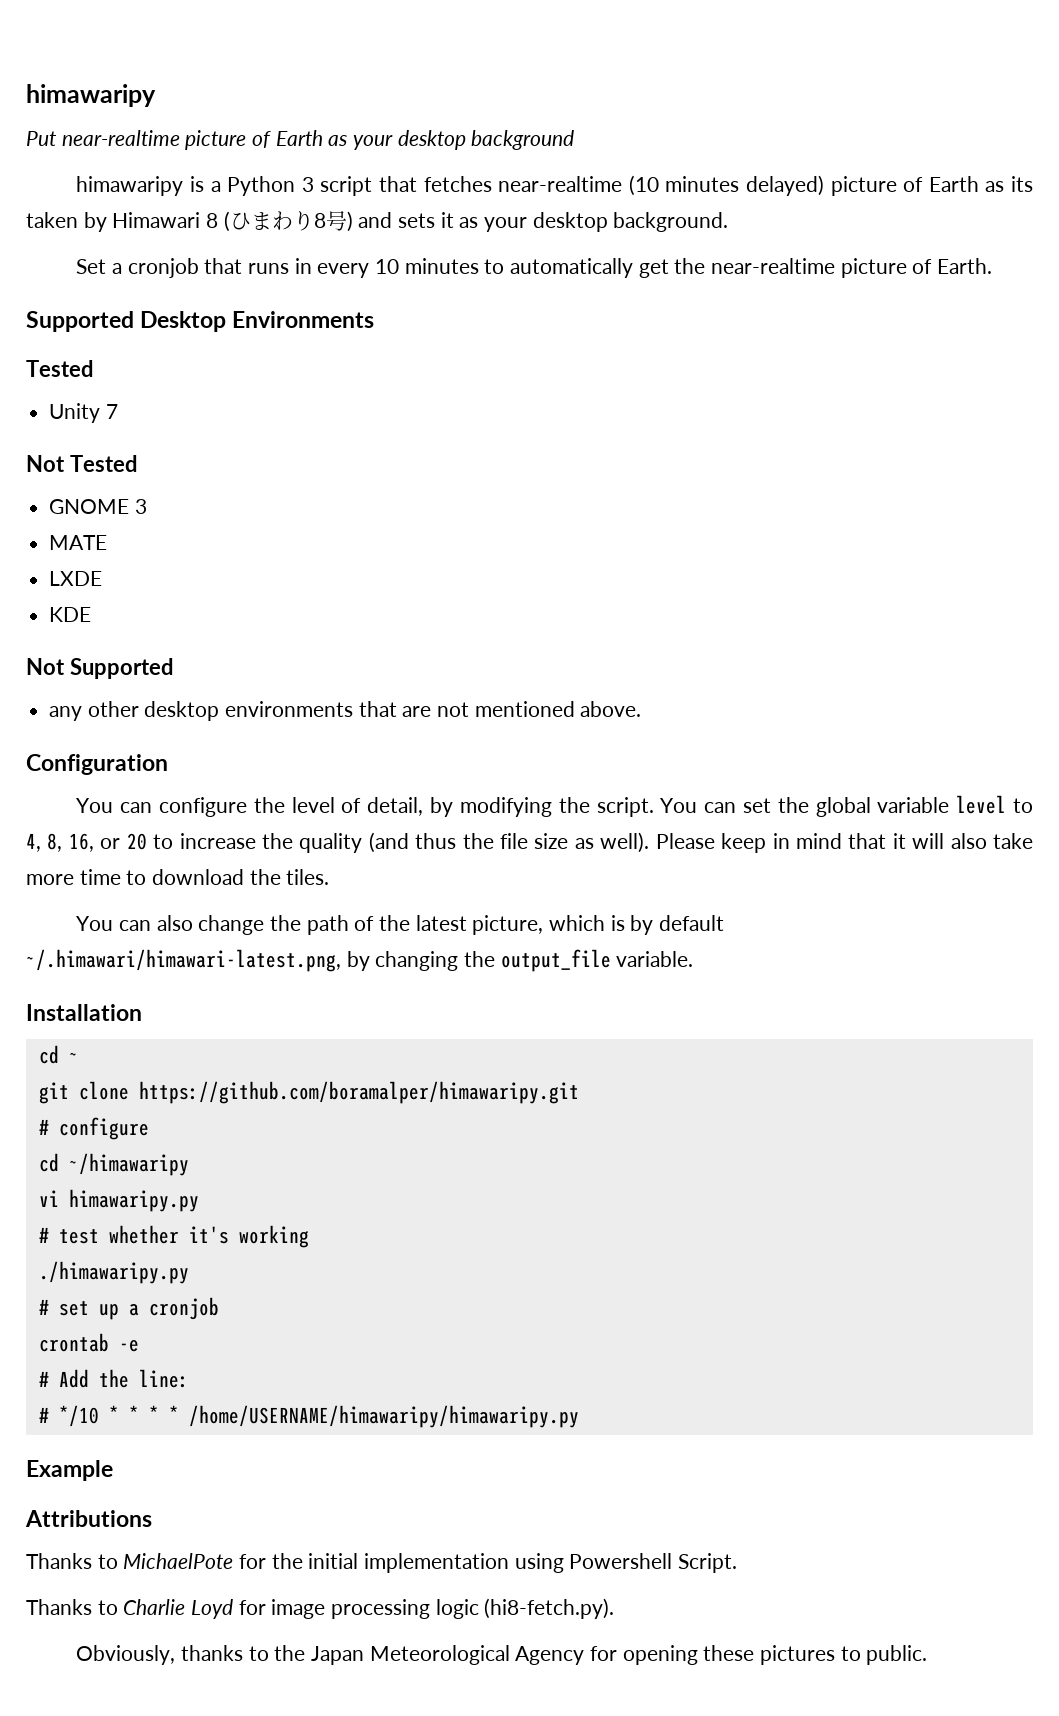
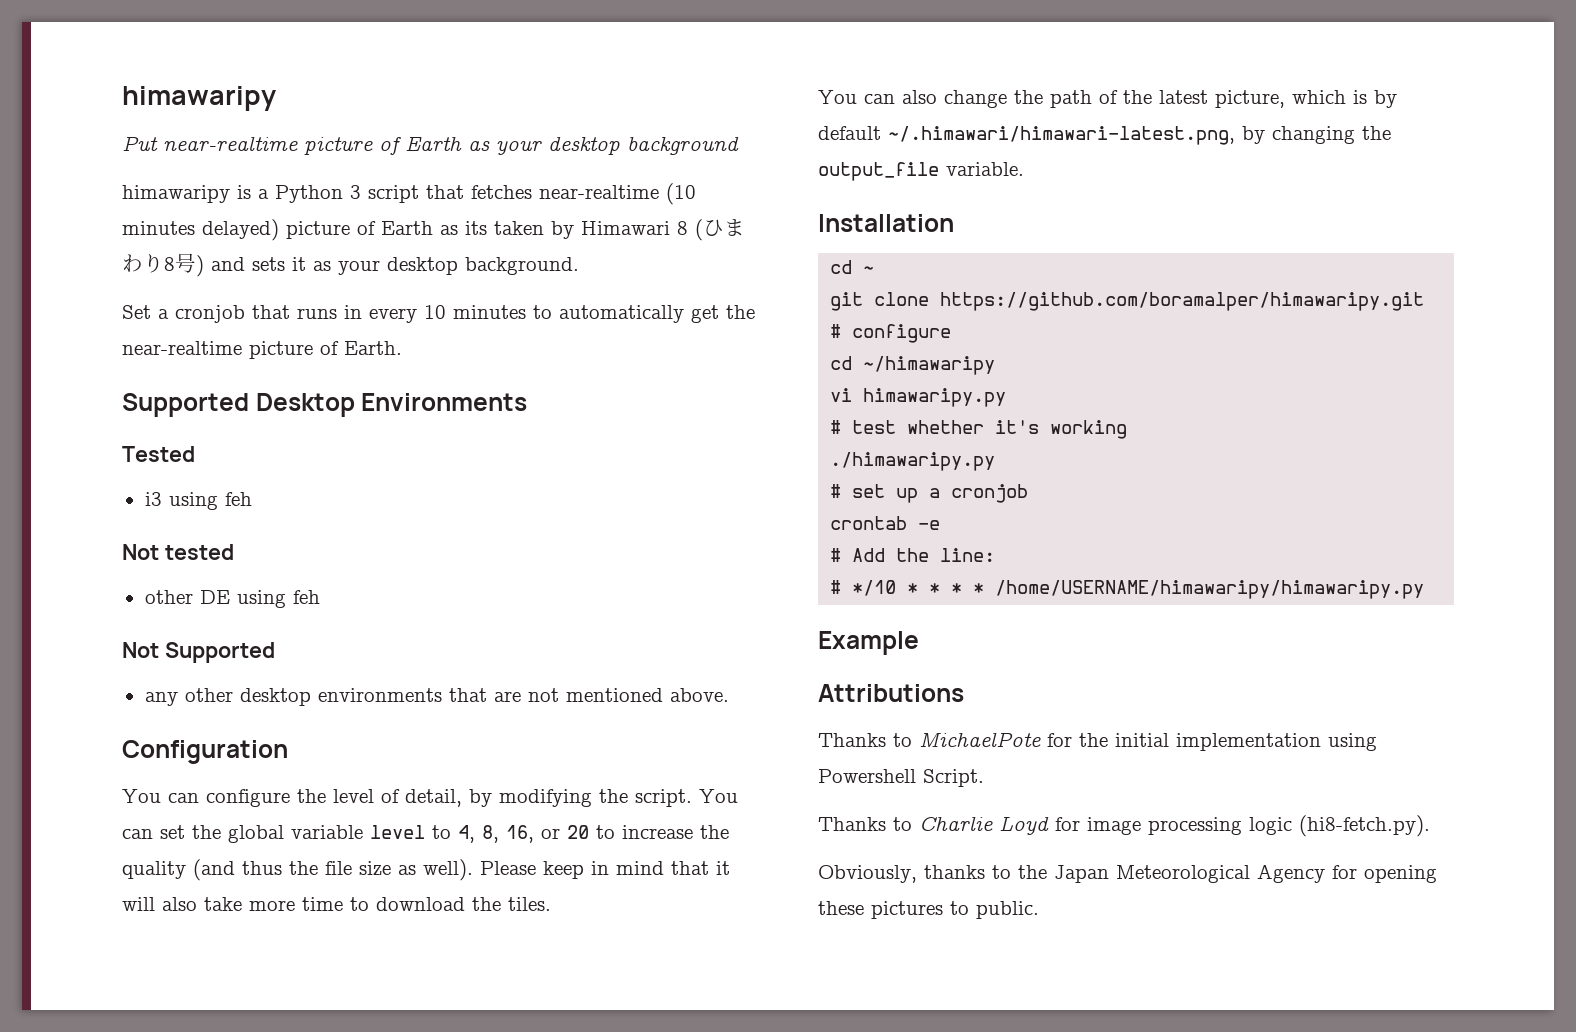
- Unity 7
- Not Tested
- GNOME 3
- MATE
- LXDE
- KDE
+ i3 using feh
+ Not tested
+ other DE using feh

